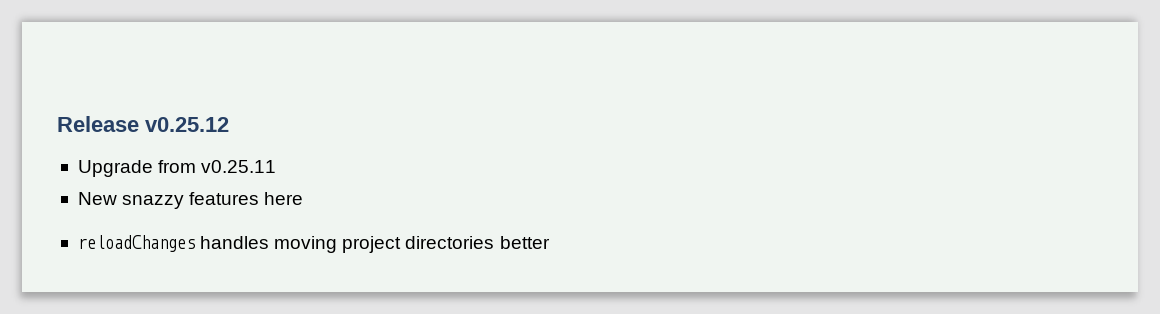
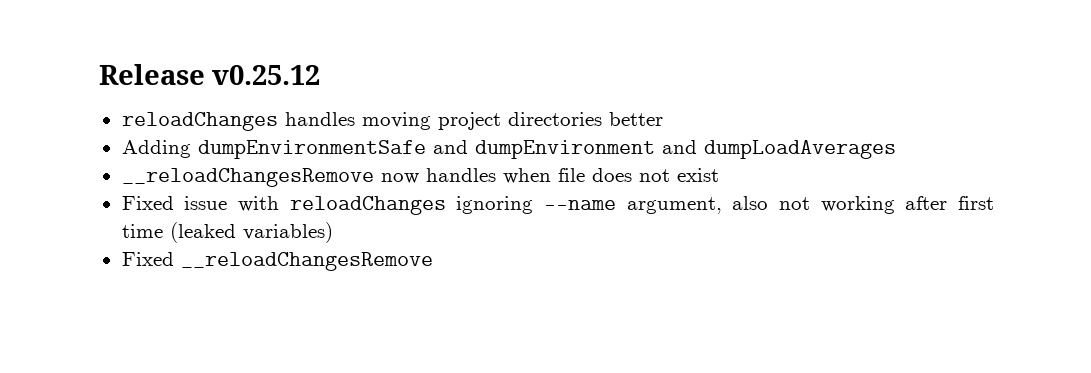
- Upgrade from v0.25.11
- New snazzy features here
+ Adding dumpEnvironmentSafe and dumpEnvironment and dumpLoadAverages
+ __reloadChangesRemove now handles when file does not exist
+ Fixed issue with reloadChanges ignoring --name argument, also not working after first time (leaked variables)
+ Fixed __reloadChangesRemove

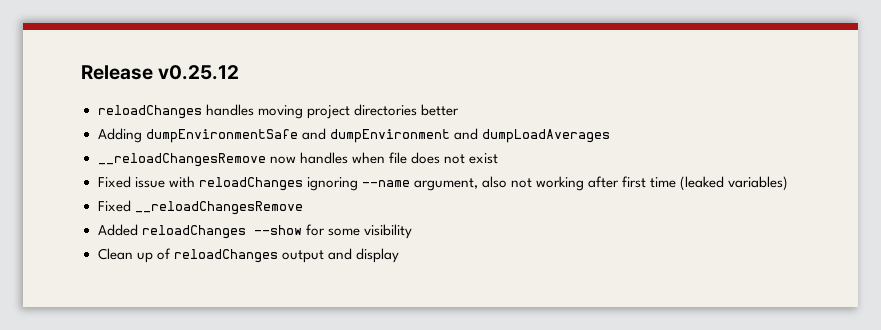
+ Added reloadChanges --show for some visibility
+ Clean up of reloadChanges output and display

